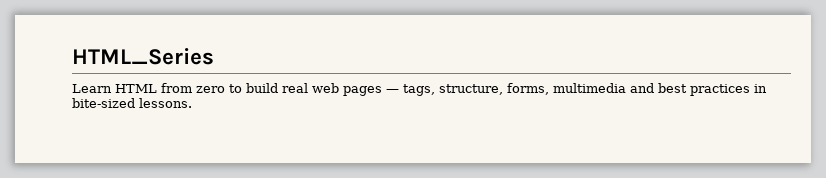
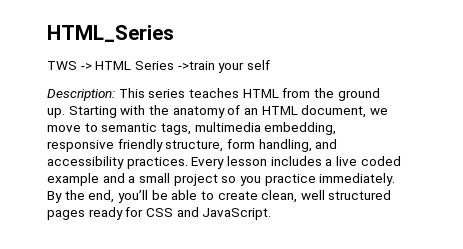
- Learn HTML from zero to build real web pages — tags, structure, forms, multimedia and best practices in bite-sized lessons.
+ TWS -> HTML Series ->train your self
+ Description: This series teaches HTML from the ground up. Starting with the anatomy of an HTML document, we move to semantic tags, multimedia embedding, responsive friendly structure, form handling, and accessibility practices. Every lesson includes a live coded example and a small project so you practice immediately. By the end, you’ll be able to create clean, well structured pages ready for CSS and JavaScript.

